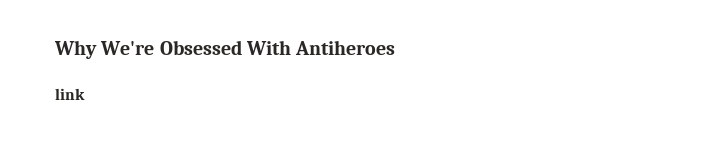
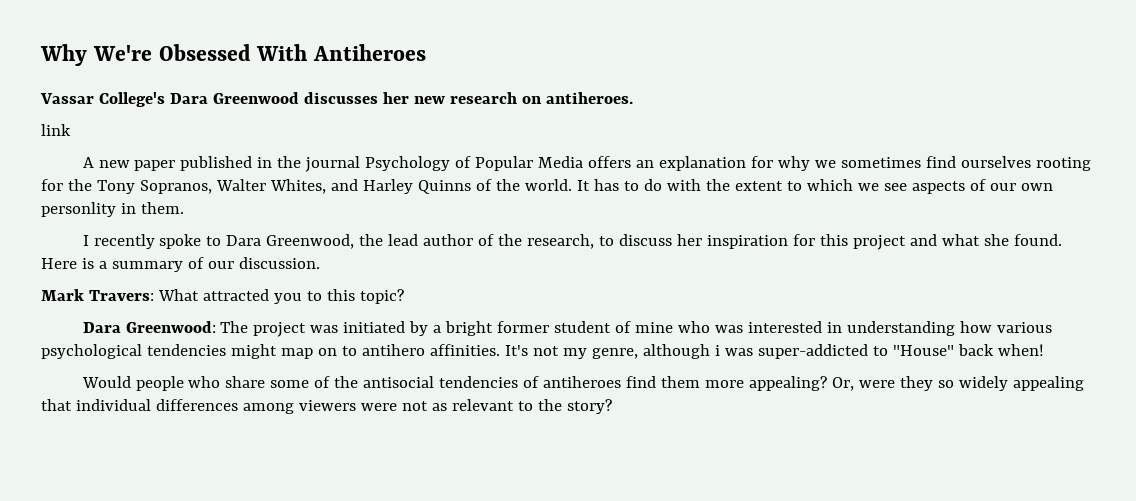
+ Vassar College's Dara Greenwood discusses her new research on antiheroes.
  link
+ A new paper published in the journal Psychology of Popular Media offers an explanation for why we sometimes find ourselves rooting for the Tony Sopranos, Walter Whites, and Harley Quinns of the world. It has to do with the extent to which we see aspects of our own personlity in them.
+ I recently spoke to Dara Greenwood, the lead author of the research, to discuss her inspiration for this project and what she found. Here is a summary of our discussion.
+ Mark Travers: What attracted you to this topic?
+ Dara Greenwood: The project was initiated by a bright former student of mine who was interested in understanding how various psychological tendencies might map on to antihero affinities. It's not my genre, although i was super-addicted to "House" back when!
+ Would people who share some of the antisocial tendencies of antiheroes find them more appealing? Or, were they so widely appealing that individual differences among viewers were not as relevant to the story?

